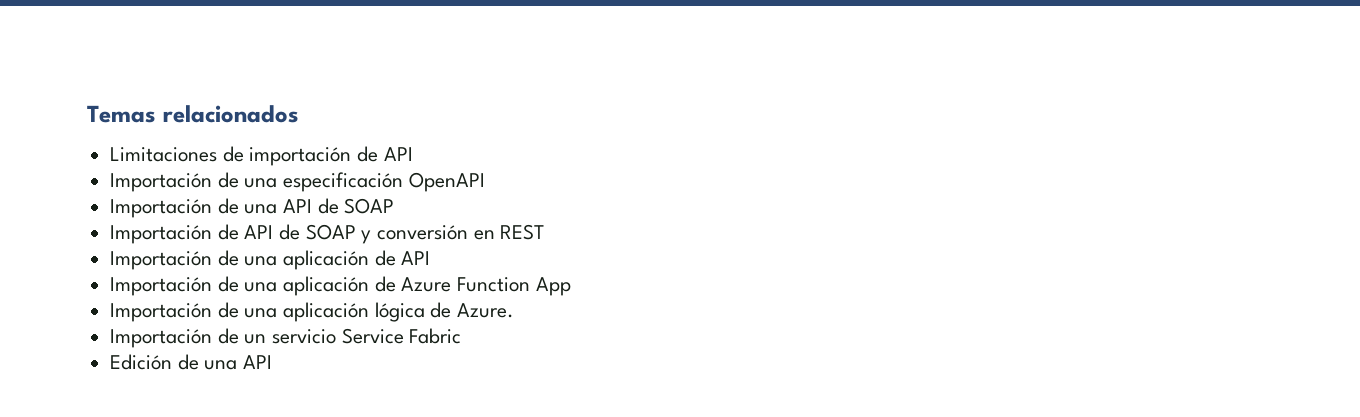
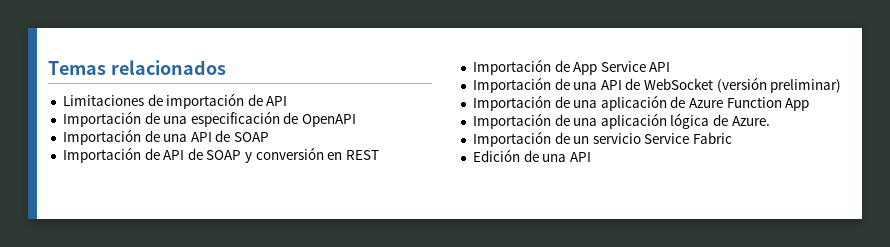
- Importación de una especificación OpenAPI
+ Importación de una especificación de OpenAPI
- Importación de una aplicación de API
+ Importación de App Service API
+ Importación de una API de WebSocket (versión preliminar)

